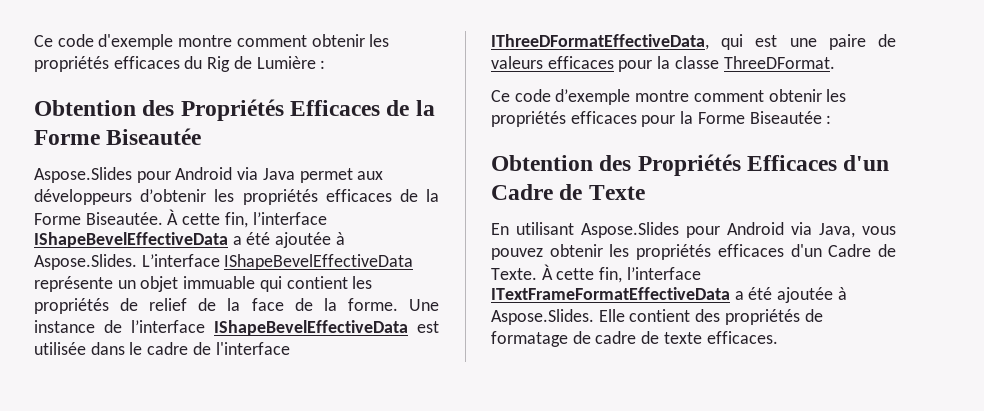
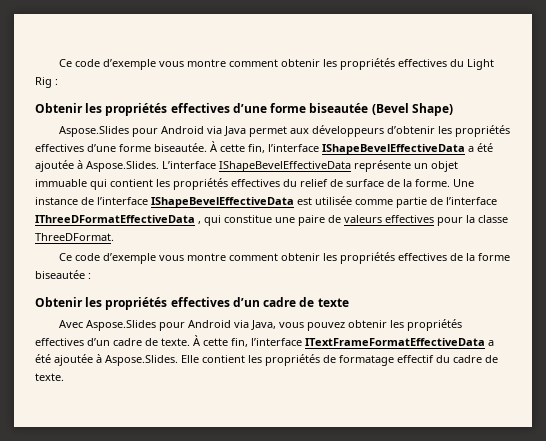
- Ce code d'exemple montre comment obtenir les propriétés efficaces du Rig de Lumière :
- Obtention des Propriétés Efficaces de la Forme Biseautée
+ Ce code d’exemple vous montre comment obtenir les propriétés effectives du Light Rig :
+ Obtenir les propriétés effectives d’une forme biseautée (Bevel Shape)
- Aspose.Slides pour Android via Java permet aux développeurs d’obtenir les propriétés efficaces de la Forme Biseautée.
+ Aspose.Slides pour Android via Java permet aux développeurs d’obtenir les propriétés effectives d’une forme biseautée.
- À cette fin, l’interface IShapeBevelEffectiveData a été ajoutée à Aspose.Slides. L’interface IShapeBevelEffectiveData représente un objet immuable qui contient les propriétés de relief de la face de la forme.
+ À cette fin, l’interface IShapeBevelEffectiveData a été ajoutée à Aspose.Slides. L’interface IShapeBevelEffectiveData représente un objet immuable qui contient les propriétés effectives du relief de surface de la forme.
- Une instance de l’interface IShapeBevelEffectiveData est utilisée dans le cadre de l'interface IThreeDFormatEffectiveData, qui est une paire de valeurs efficaces pour la classe ThreeDFormat.
+ Une instance de l’interface IShapeBevelEffectiveData est utilisée comme partie de l’interface IThreeDFormatEffectiveData , qui constitue une paire de valeurs effectives pour la classe ThreeDFormat.
- Ce code d’exemple montre comment obtenir les propriétés efficaces pour la Forme Biseautée :
- Obtention des Propriétés Efficaces d'un Cadre de Texte
- En utilisant Aspose.Slides pour Android via Java, vous pouvez obtenir les propriétés efficaces d'un Cadre de Texte.
+ Ce code d’exemple vous montre comment obtenir les propriétés effectives de la forme biseautée :
+ Obtenir les propriétés effectives d’un cadre de texte
+ Avec Aspose.Slides pour Android via Java, vous pouvez obtenir les propriétés effectives d’un cadre de texte.
- À cette fin, l’interface ITextFrameFormatEffectiveData a été ajoutée à Aspose.Slides. Elle contient des propriétés de formatage de cadre de texte efficaces.
+ À cette fin, l’interface ITextFrameFormatEffectiveData a été ajoutée à Aspose.Slides. Elle contient les propriétés de formatage effectif du cadre de texte.

